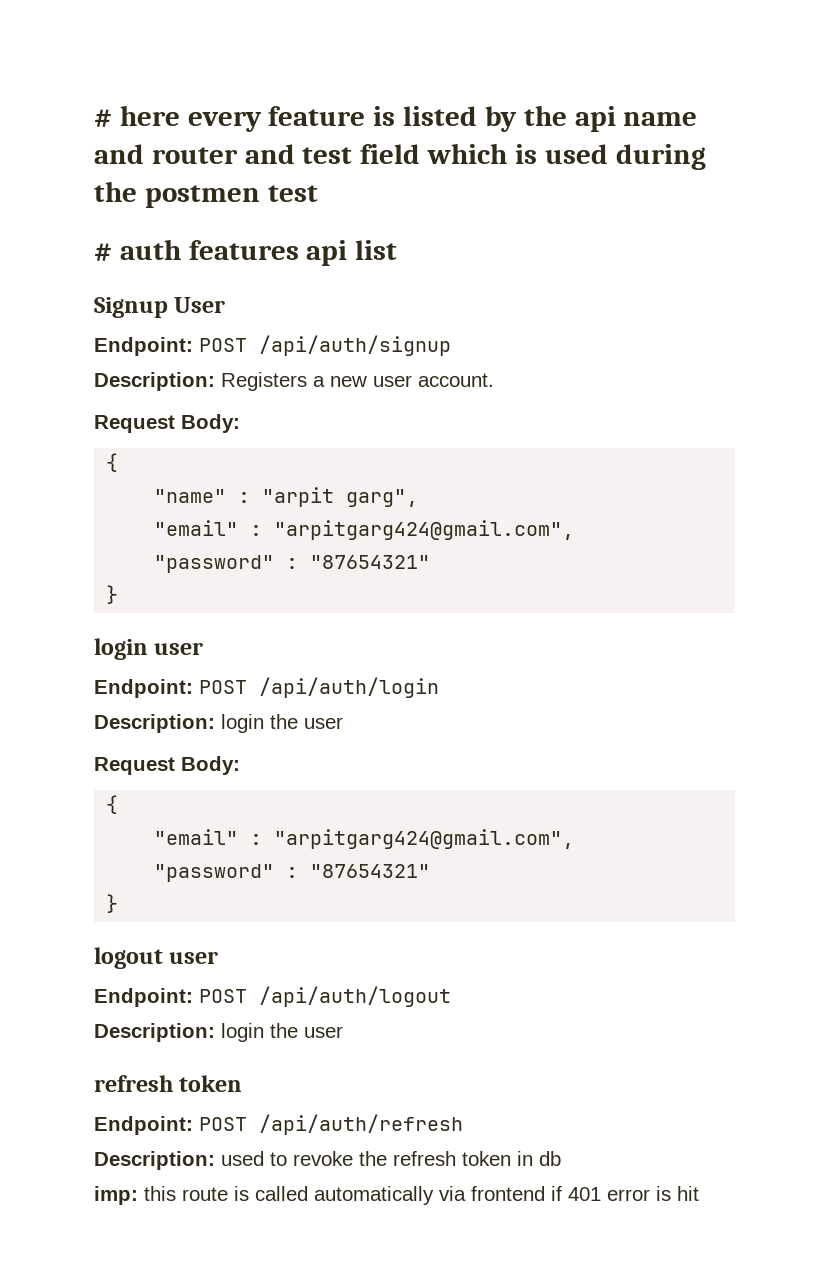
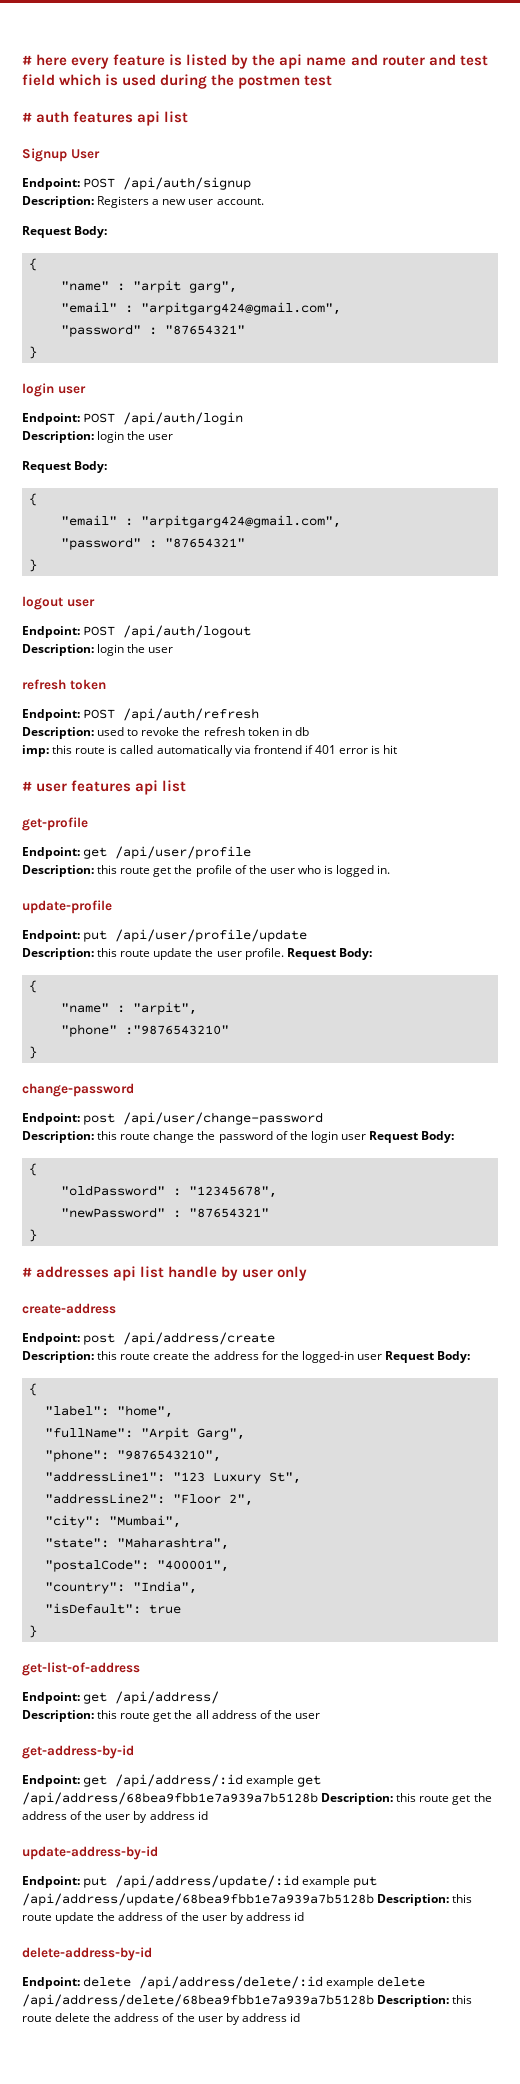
+ # user features api list
+ get-profile
+ Endpoint: get /api/user/profile
+ Description: this route get the profile of the user who is logged in.
+ update-profile
+ Endpoint: put /api/user/profile/update
+ Description: this route update the user profile. Request Body:
+ {
+ "name" : "arpit",
+ "phone" :"9876543210"
+ }
+ change-password
+ Endpoint: post /api/user/change-password
+ Description: this route change the password of the login user Request Body:
+ {
+ "oldPassword" : "12345678",
+ "newPassword" : "87654321"
+ }
+ # addresses api list handle by user only
+ create-address
+ Endpoint: post /api/address/create
+ Description: this route create the address for the logged-in user Request Body:
+ {
+ "label": "home",
+ "fullName": "Arpit Garg",
+ "phone": "9876543210",
+ "addressLine1": "123 Luxury St",
+ "addressLine2": "Floor 2",
+ "city": "Mumbai",
+ "state": "Maharashtra",
+ "postalCode": "400001",
+ "country": "India",
+ "isDefault": true
+ }
+ get-list-of-address
+ Endpoint: get /api/address/
+ Description: this route get the all address of the user
+ get-address-by-id
+ Endpoint: get /api/address/:id example get /api/address/68bea9fbb1e7a939a7b5128b Description: this route get the address of the user by address id
+ update-address-by-id
+ Endpoint: put /api/address/update/:id example put /api/address/update/68bea9fbb1e7a939a7b5128b Description: this route update the address of the user by address id
+ delete-address-by-id
+ Endpoint: delete /api/address/delete/:id example delete /api/address/delete/68bea9fbb1e7a939a7b5128b Description: this route delete the address of the user by address id

